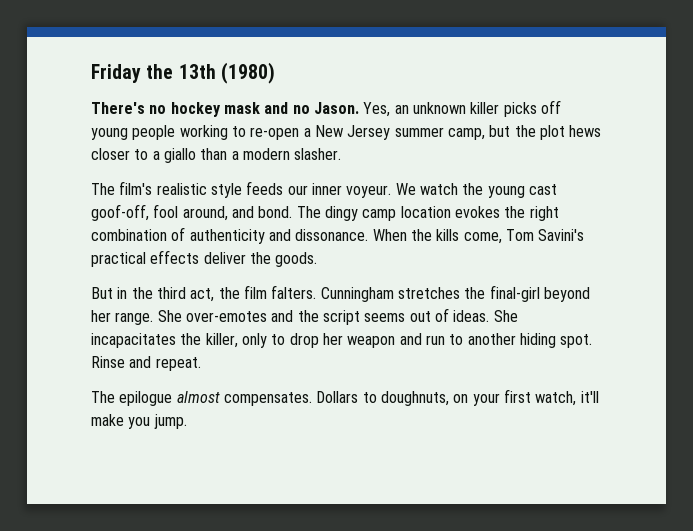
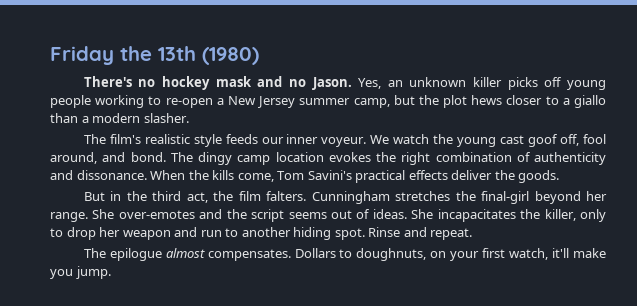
- We watch the young cast goof-off, fool around, and bond.
+ We watch the young cast goof off, fool around, and bond.

